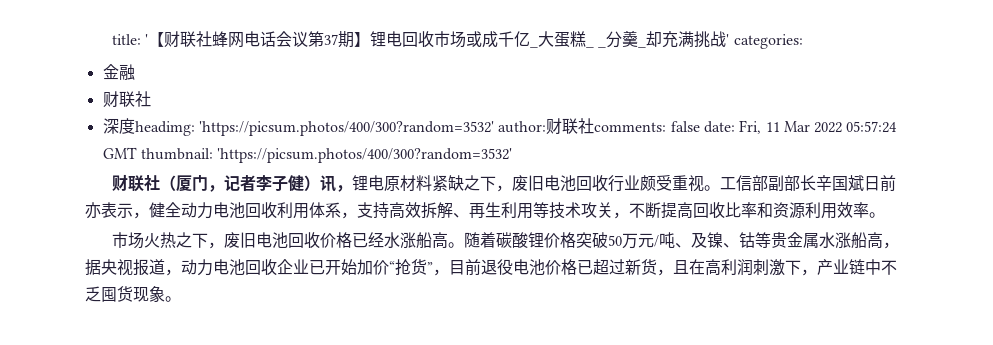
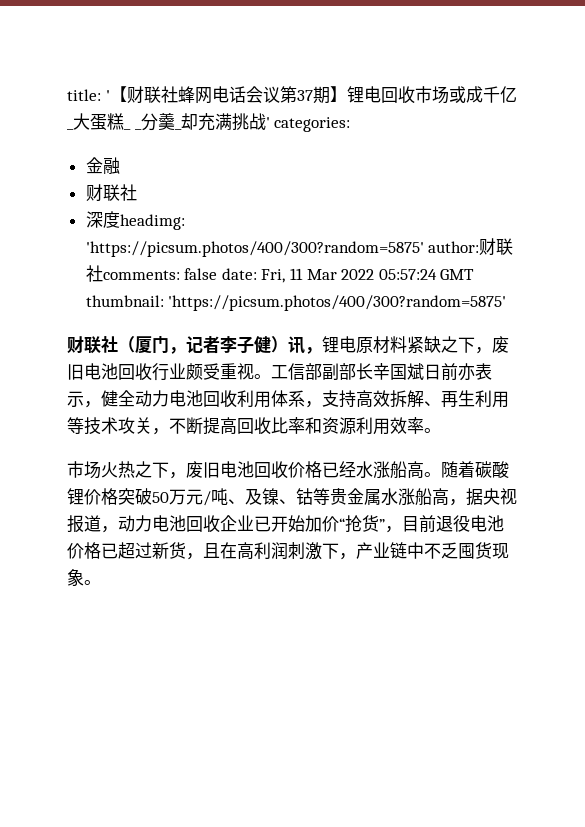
- 深度headimg: 'https://picsum.photos/400/300?random=3532' author:财联社comments: false date: Fri, 11 Mar 2022 05:57:24 GMT thumbnail: 'https://picsum.photos/400/300?random=3532'
+ 深度headimg: 'https://picsum.photos/400/300?random=5875' author:财联社comments: false date: Fri, 11 Mar 2022 05:57:24 GMT thumbnail: 'https://picsum.photos/400/300?random=5875'

